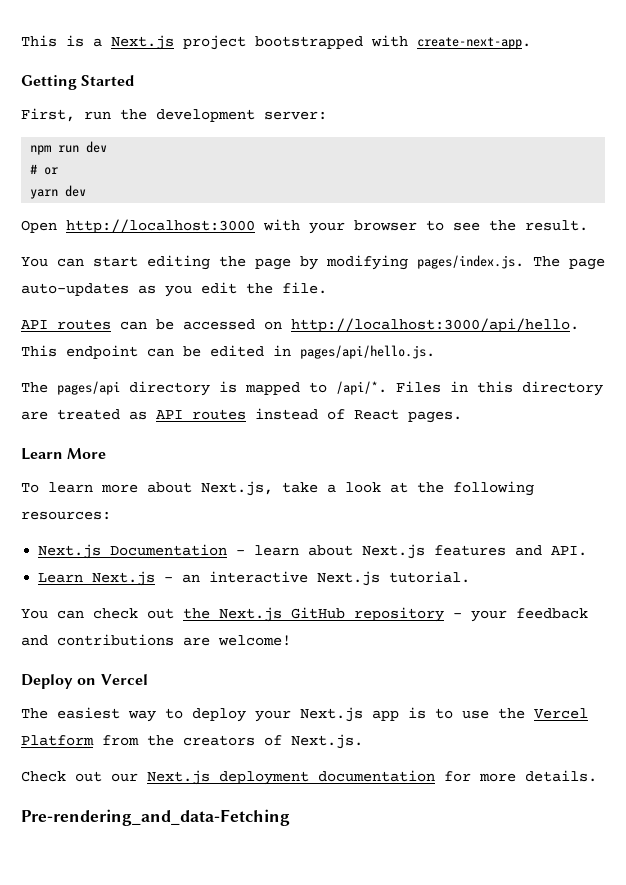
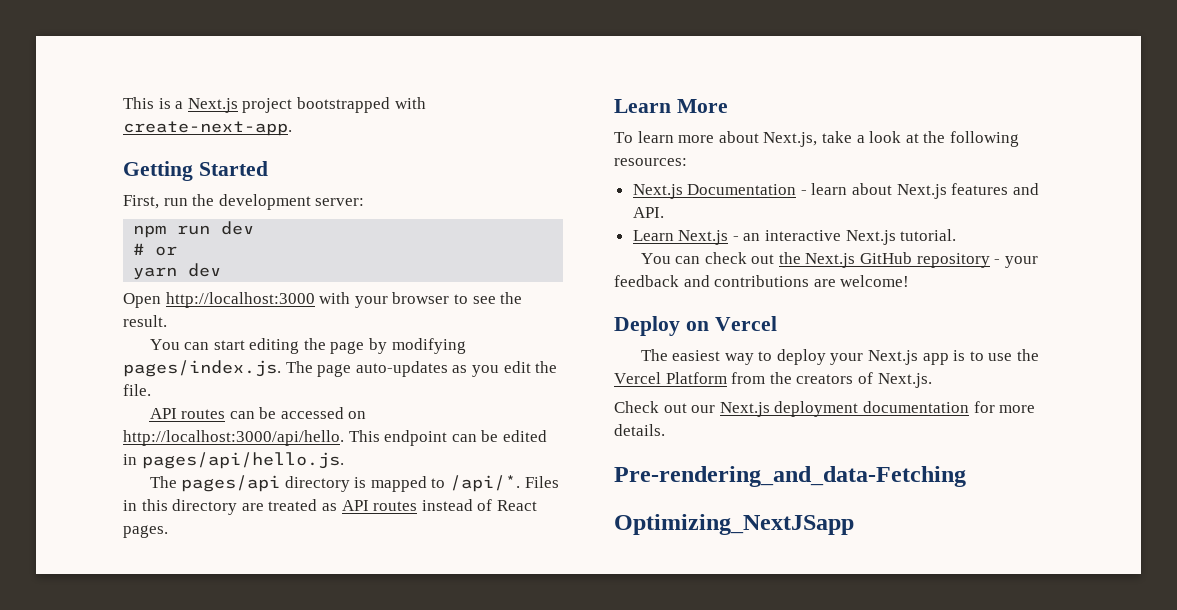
+ Optimizing_NextJSapp

